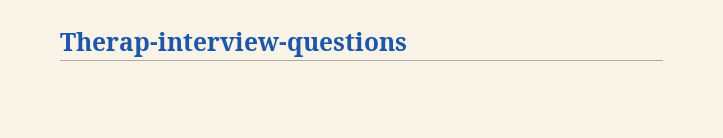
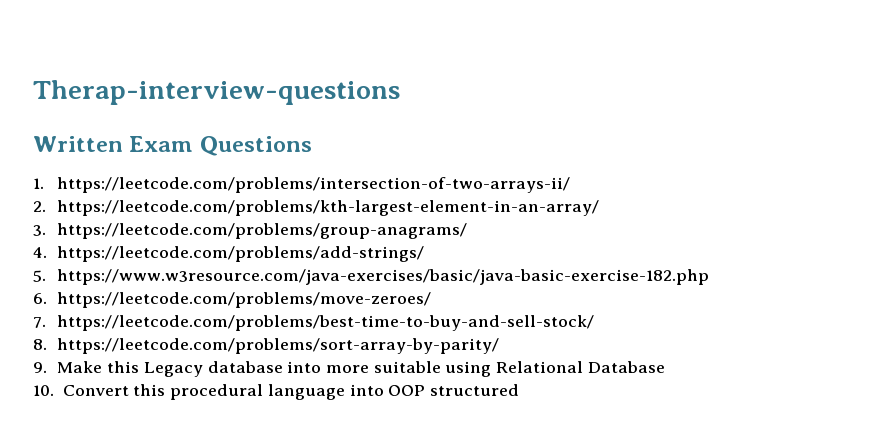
+ Written Exam Questions
+ 1. https://leetcode.com/problems/intersection-of-two-arrays-ii/
+ 2. https://leetcode.com/problems/kth-largest-element-in-an-array/
+ 3. https://leetcode.com/problems/group-anagrams/
+ 4. https://leetcode.com/problems/add-strings/
+ 5. https://www.w3resource.com/java-exercises/basic/java-basic-exercise-182.php
+ 6. https://leetcode.com/problems/move-zeroes/
+ 7. https://leetcode.com/problems/best-time-to-buy-and-sell-stock/
+ 8. https://leetcode.com/problems/sort-array-by-parity/
+ 9. Make this Legacy database into more suitable using Relational Database
+ 10. Convert this procedural language into OOP structured

